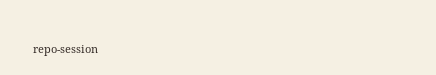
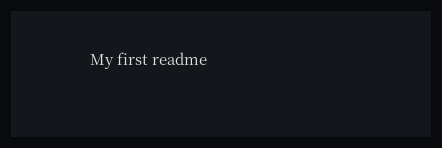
- repo-session
+ My first readme

